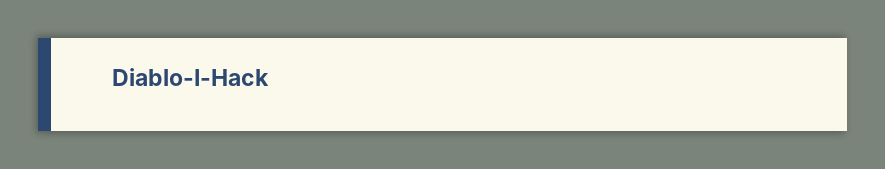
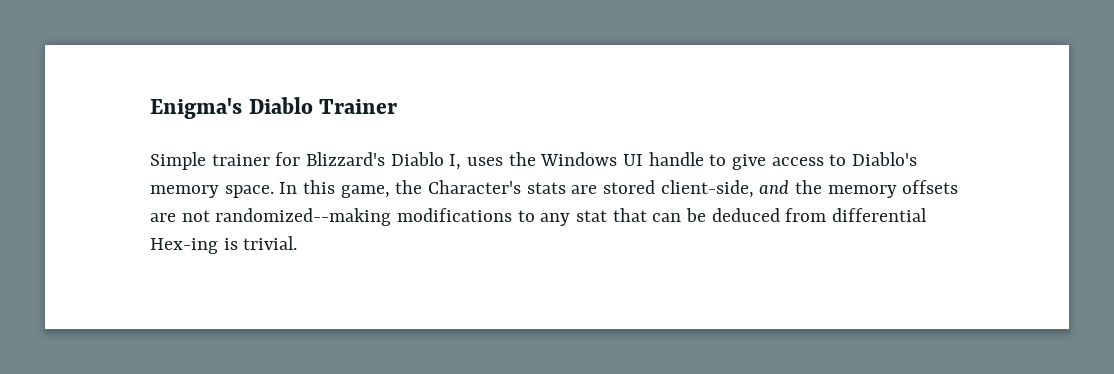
- Diablo-I-Hack
+ Enigma's Diablo Trainer
+ Simple trainer for Blizzard's Diablo I, uses the Windows UI handle to give access to Diablo's memory space. In this game, the Character's stats are stored client-side, and the memory offsets are not randomized--making modifications to any stat that can be deduced from differential Hex-ing is trivial.

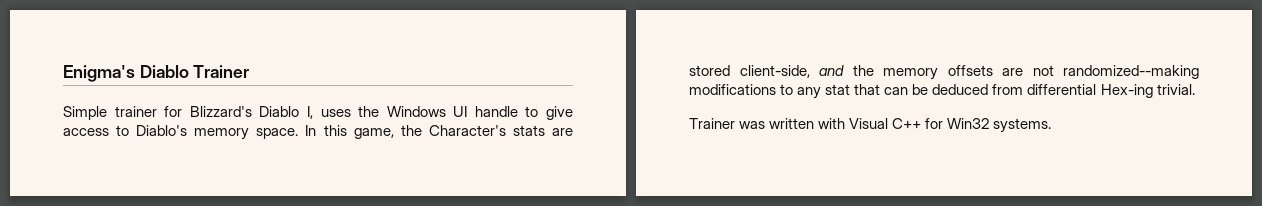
- In this game, the Character's stats are stored client-side, and the memory offsets are not randomized--making modifications to any stat that can be deduced from differential Hex-ing is trivial.
+ In this game, the Character's stats are stored client-side, and the memory offsets are not randomized--making modifications to any stat that can be deduced from differential Hex-ing trivial.
+ Trainer was written with Visual C++ for Win32 systems.

